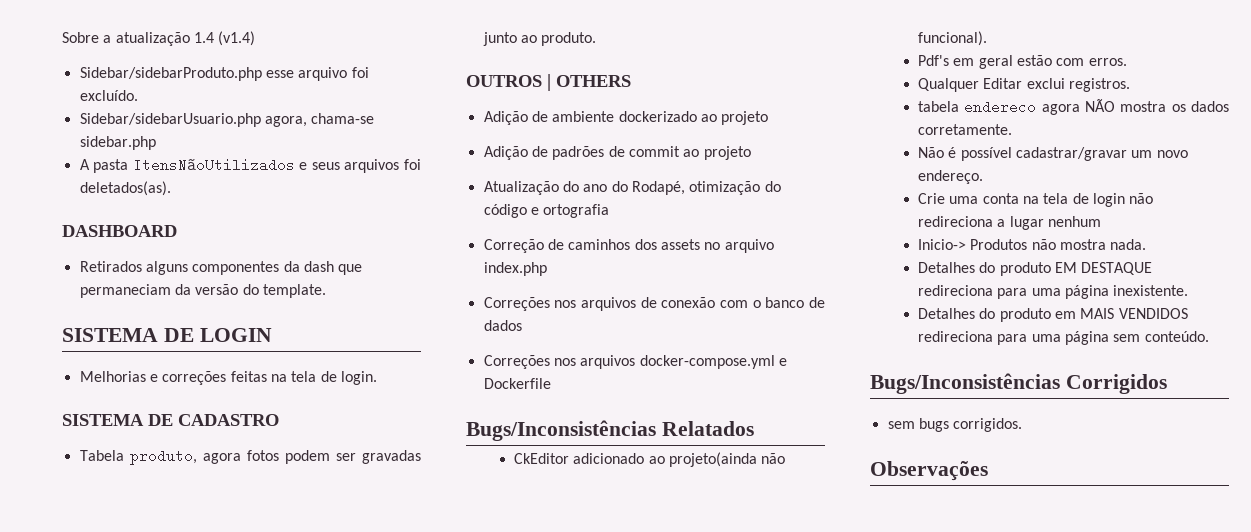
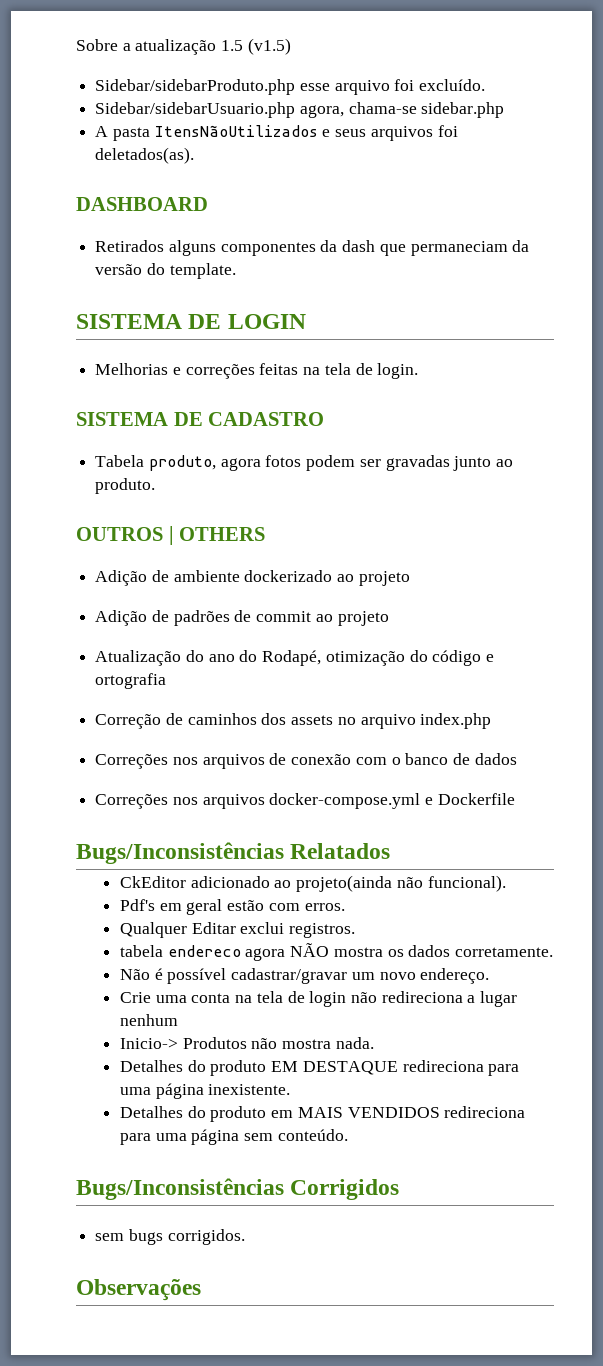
- Sobre a atualização 1.4 (v1.4)
+ Sobre a atualização 1.5 (v1.5)

